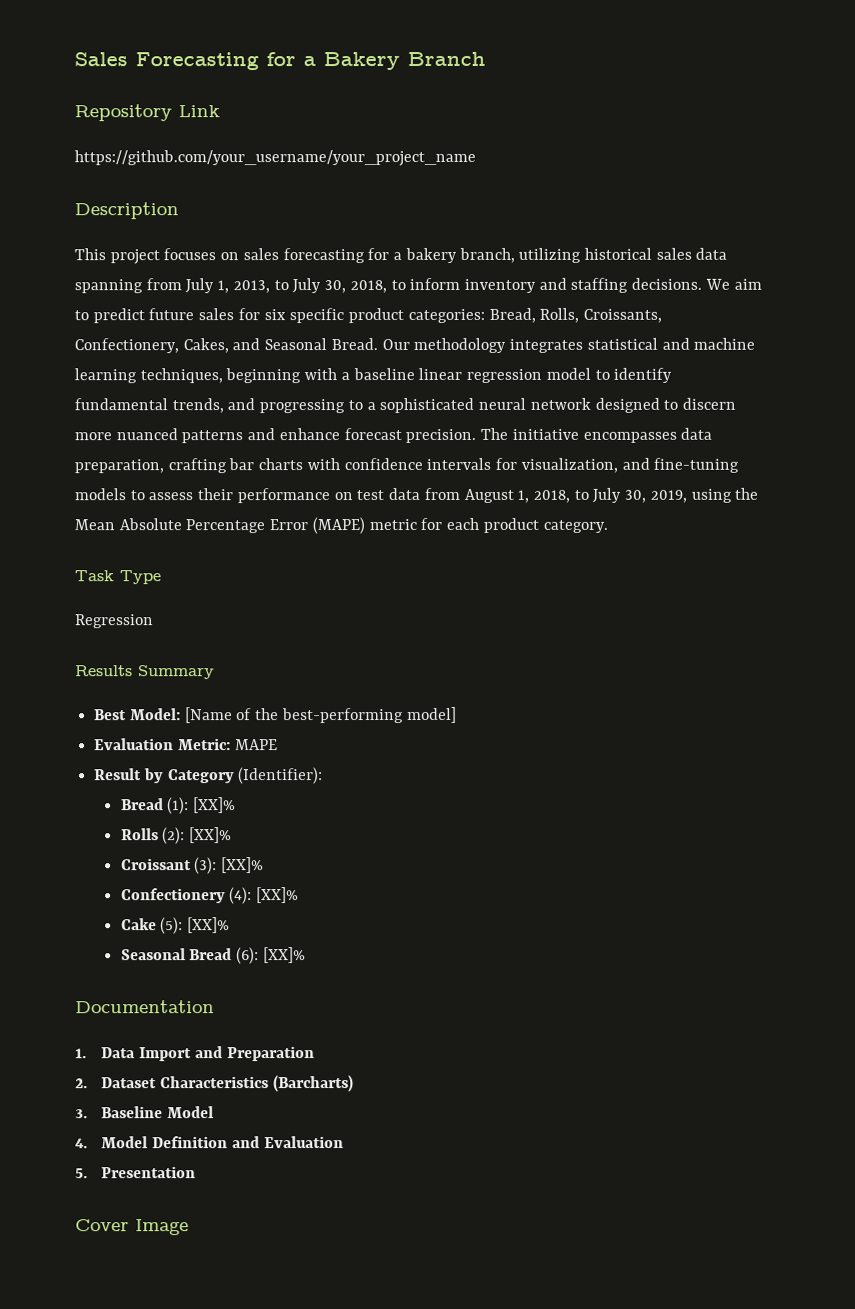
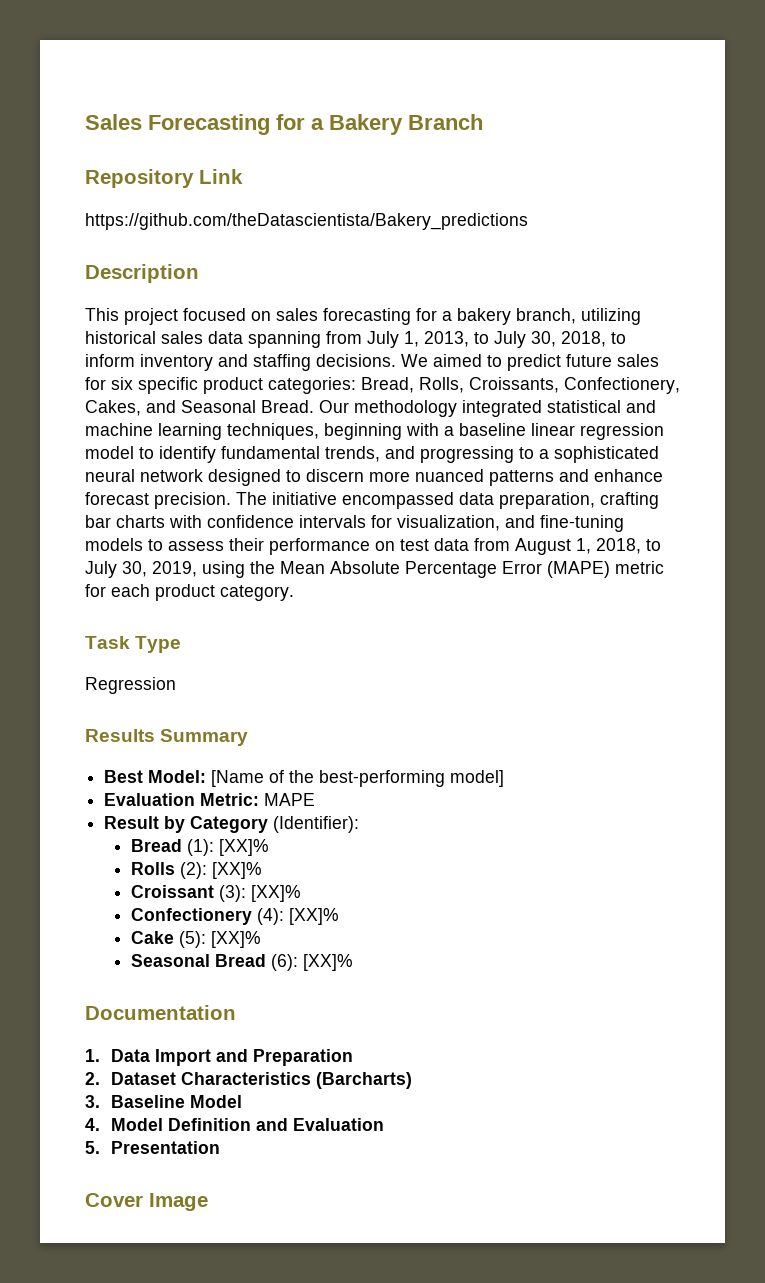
- https://github.com/your_username/your_project_name
+ https://github.com/theDatascientista/Bakery_predictions
- This project focuses on sales forecasting for a bakery branch, utilizing historical sales data spanning from July 1, 2013, to July 30, 2018, to inform inventory and staffing decisions.
+ This project focused on sales forecasting for a bakery branch, utilizing historical sales data spanning from July 1, 2013, to July 30, 2018, to inform inventory and staffing decisions.
- We aim to predict future sales for six specific product categories: Bread, Rolls, Croissants, Confectionery, Cakes, and Seasonal Bread.
+ We aimed to predict future sales for six specific product categories: Bread, Rolls, Croissants, Confectionery, Cakes, and Seasonal Bread.
- Our methodology integrates statistical and machine learning techniques, beginning with a baseline linear regression model to identify fundamental trends, and progressing to a sophisticated neural network designed to discern more nuanced patterns and enhance forecast precision.
+ Our methodology integrated statistical and machine learning techniques, beginning with a baseline linear regression model to identify fundamental trends, and progressing to a sophisticated neural network designed to discern more nuanced patterns and enhance forecast precision.
- The initiative encompasses data preparation, crafting bar charts with confidence intervals for visualization, and fine-tuning models to assess their performance on test data from August 1, 2018, to July 30, 2019, using the Mean Absolute Percentage Error (MAPE) metric for each product category.
+ The initiative encompassed data preparation, crafting bar charts with confidence intervals for visualization, and fine-tuning models to assess their performance on test data from August 1, 2018, to July 30, 2019, using the Mean Absolute Percentage Error (MAPE) metric for each product category.

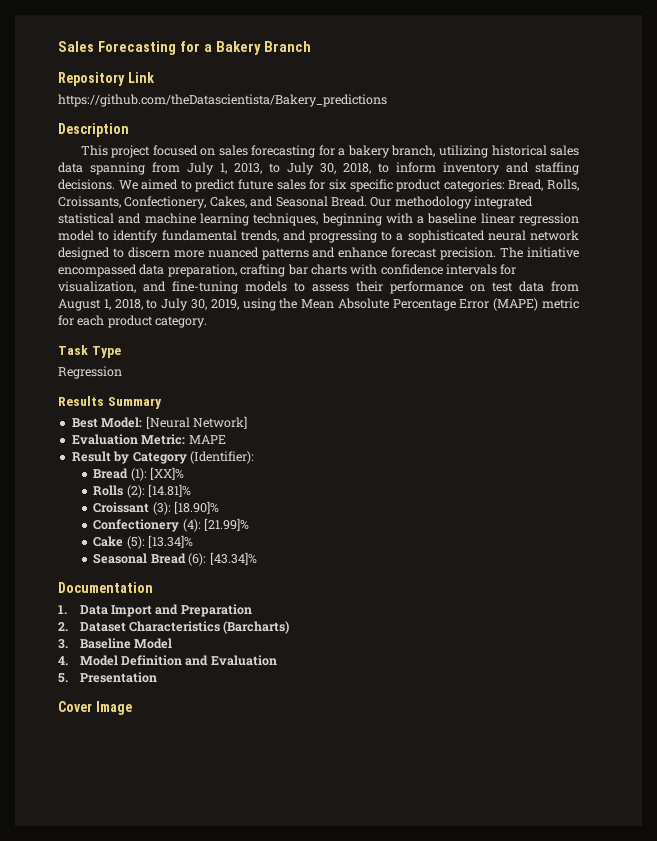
- Best Model: [Name of the best-performing model]
+ Best Model: [Neural Network]
- Rolls (2): [XX]%
+ Rolls (2): [14.81]%
- Croissant (3): [XX]%
+ Croissant (3): [18.90]%
- Confectionery (4): [XX]%
+ Confectionery (4): [21.99]%
- Cake (5): [XX]%
+ Cake (5): [13.34]%
- Seasonal Bread (6): [XX]%
+ Seasonal Bread (6): [43.34]%

